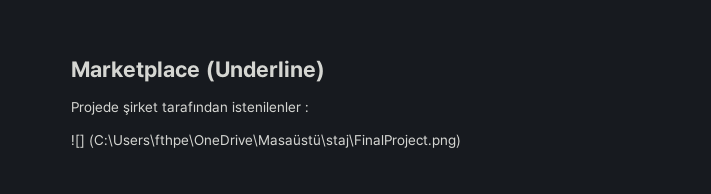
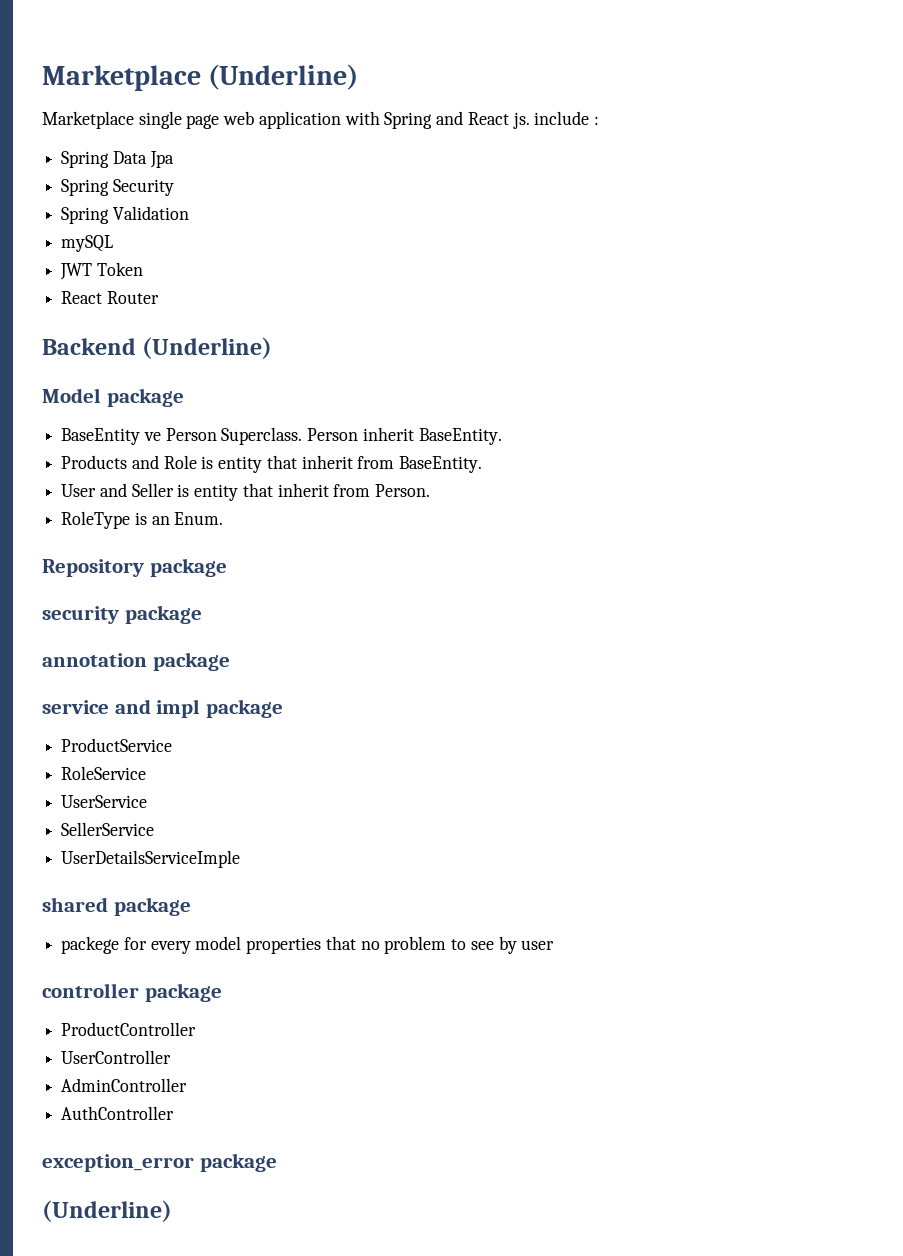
- Projede şirket tarafından istenilenler :
- ![] (C:\Users\fthpe\OneDrive\Masaüstü\staj\FinalProject.png)
+ Marketplace single page web application with Spring and React js. include :
+ Spring Data Jpa
+ Spring Security
+ Spring Validation
+ mySQL
+ JWT Token
+ React Router
+ Backend (Underline)
+ Model package
+ BaseEntity ve Person Superclass. Person inherit BaseEntity.
+ Products and Role is entity that inherit from BaseEntity.
+ User and Seller is entity that inherit from Person.
+ RoleType is an Enum.
+ Repository package
+ security package
+ annotation package
+ service and impl package
+ ProductService
+ RoleService
+ UserService
+ SellerService
+ UserDetailsServiceImple
+ shared package
+ packege for every model properties that no problem to see by user
+ controller package
+ ProductController
+ UserController
+ AdminController
+ AuthController
+ exception_error package
+ (Underline)

